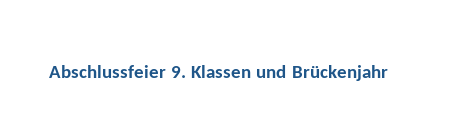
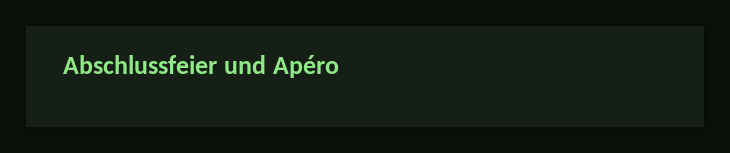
- Abschlussfeier 9. Klassen und Brückenjahr
+ Abschlussfeier und Apéro

